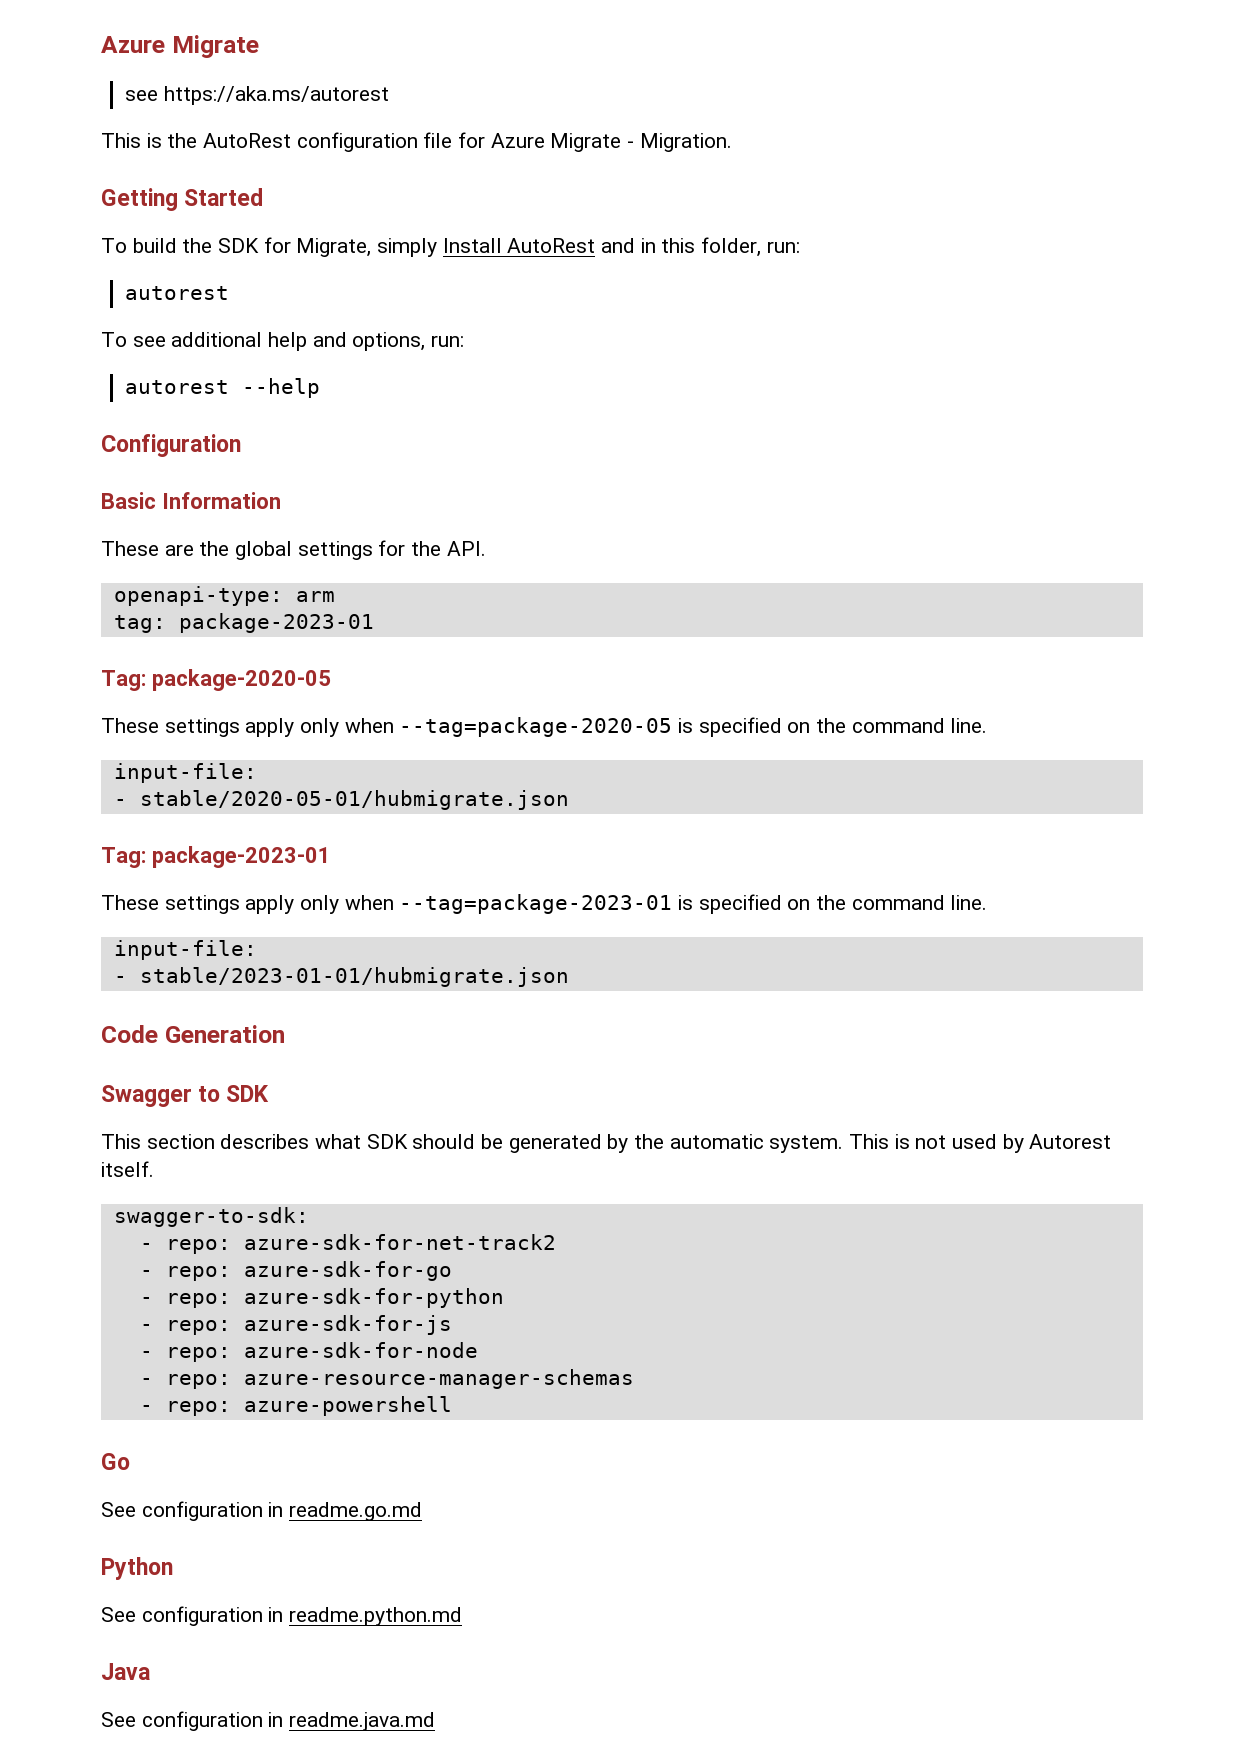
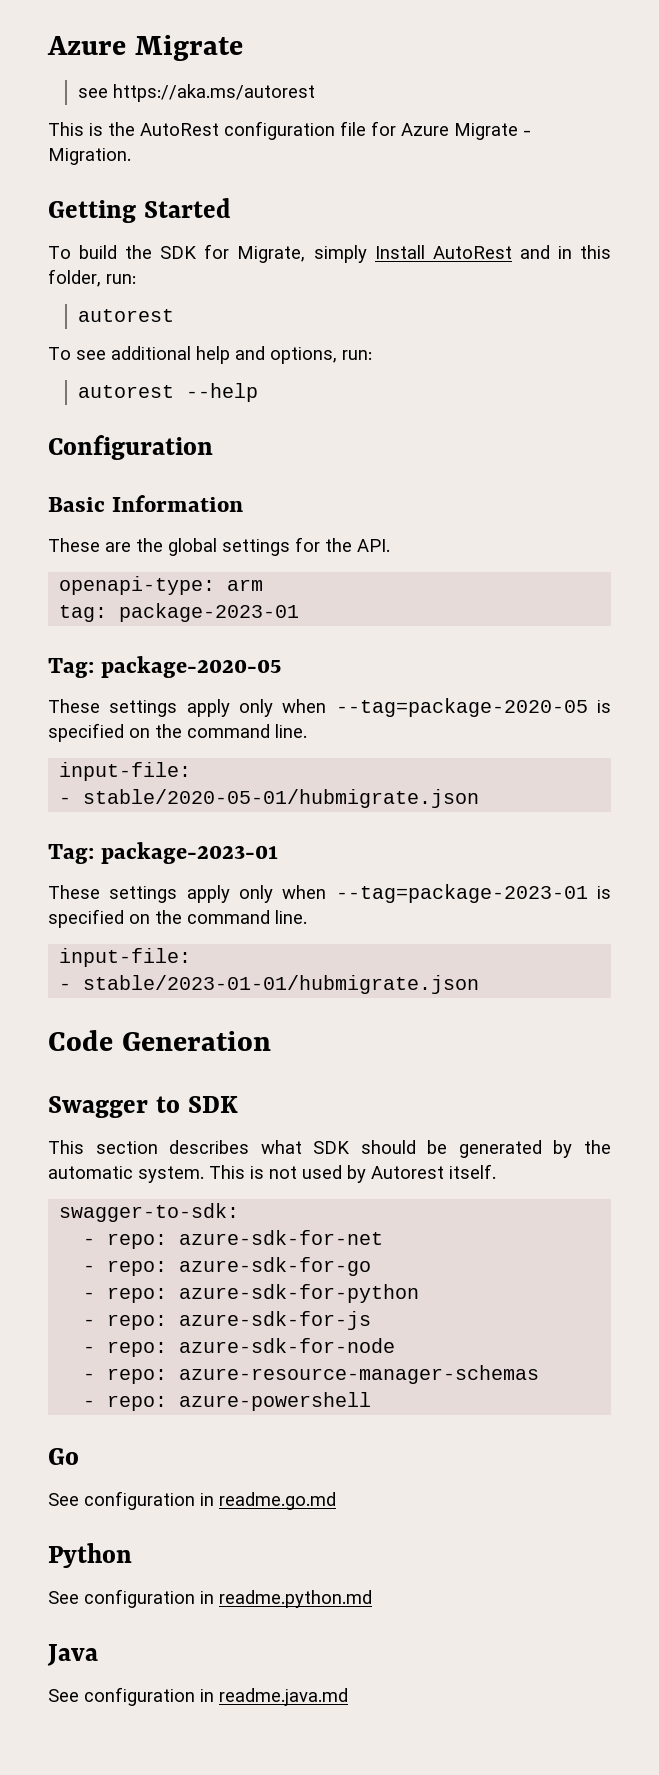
- - repo: azure-sdk-for-net-track2
+ - repo: azure-sdk-for-net

